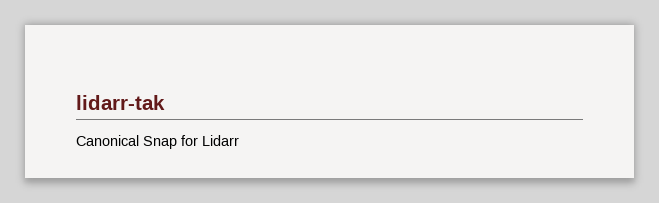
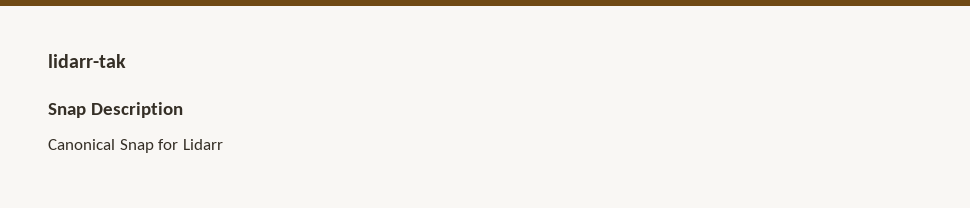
+ Snap Description

